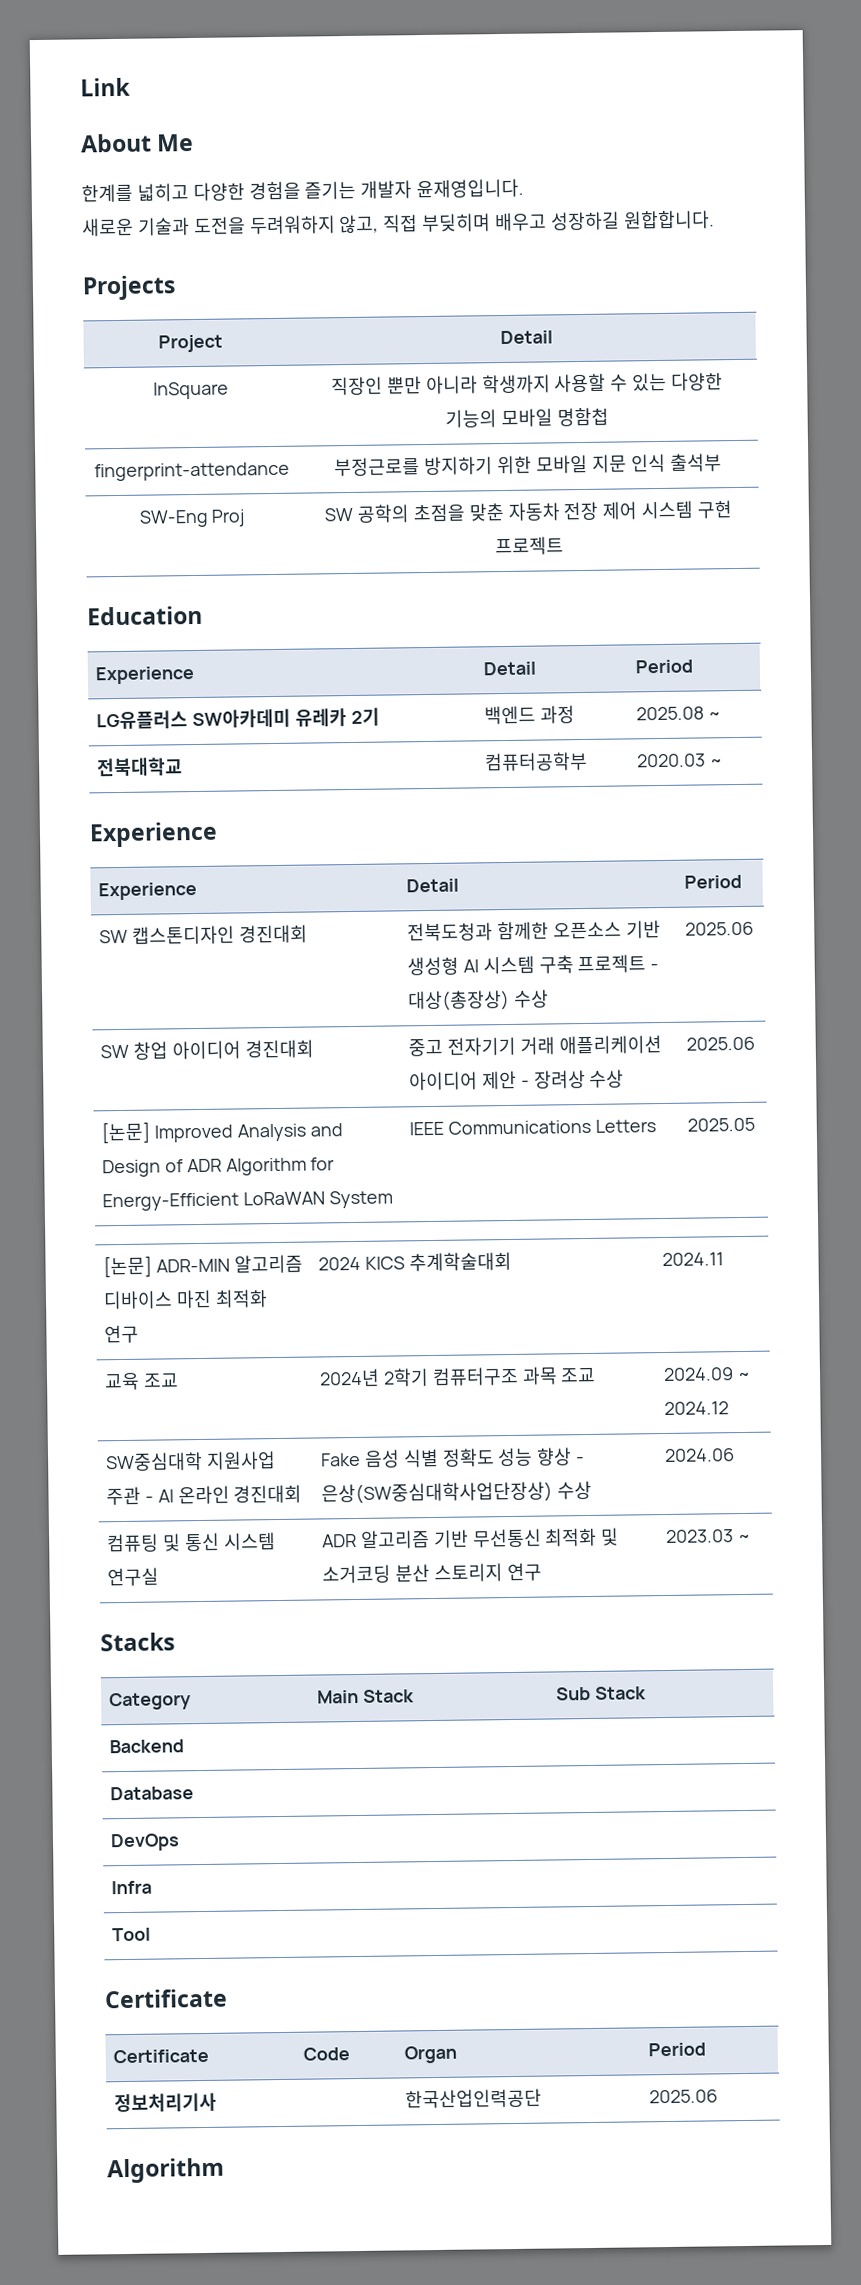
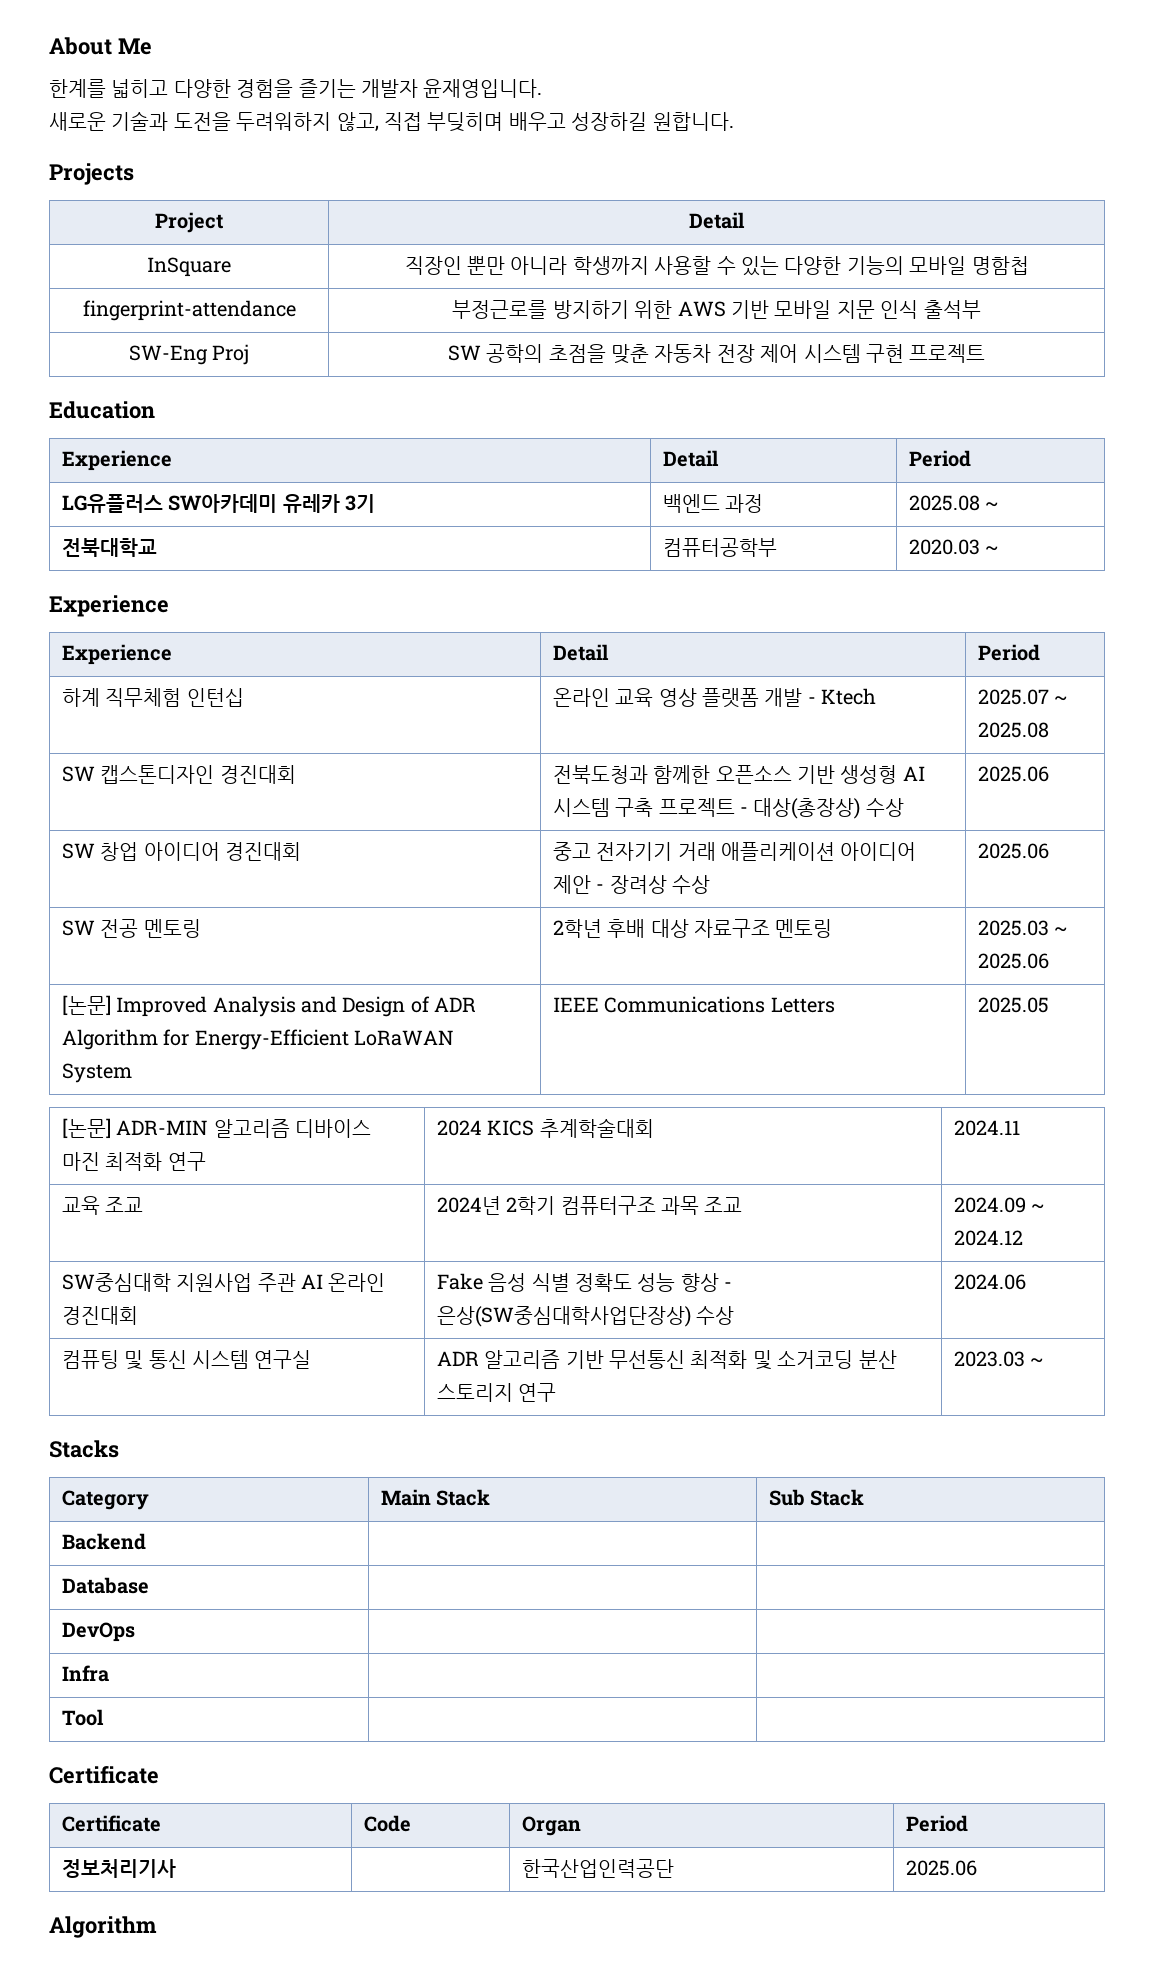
- Link
- 새로운 기술과 도전을 두려워하지 않고, 직접 부딪히며 배우고 성장하길 원합합니다.
+ 새로운 기술과 도전을 두려워하지 않고, 직접 부딪히며 배우고 성장하길 원합니다.
- fingerprint-attendance | 부정근로를 방지하기 위한 모바일 지문 인식 출석부
+ fingerprint-attendance | 부정근로를 방지하기 위한 AWS 기반 모바일 지문 인식 출석부
- LG유플러스 SW아카데미 유레카 2기 | 백엔드 과정 | 2025.08 ~
+ LG유플러스 SW아카데미 유레카 3기 | 백엔드 과정 | 2025.08 ~
+ 하계 직무체험 인턴십 | 온라인 교육 영상 플랫폼 개발 - Ktech | 2025.07 ~ 2025.08
+ SW 전공 멘토링 | 2학년 후배 대상 자료구조 멘토링 | 2025.03 ~ 2025.06
- SW중심대학 지원사업 주관 - AI 온라인 경진대회 | Fake 음성 식별 정확도 성능 향상 - 은상(SW중심대학사업단장상) 수상 | 2024.06
+ SW중심대학 지원사업 주관 AI 온라인 경진대회 | Fake 음성 식별 정확도 성능 향상 - 은상(SW중심대학사업단장상) 수상 | 2024.06

